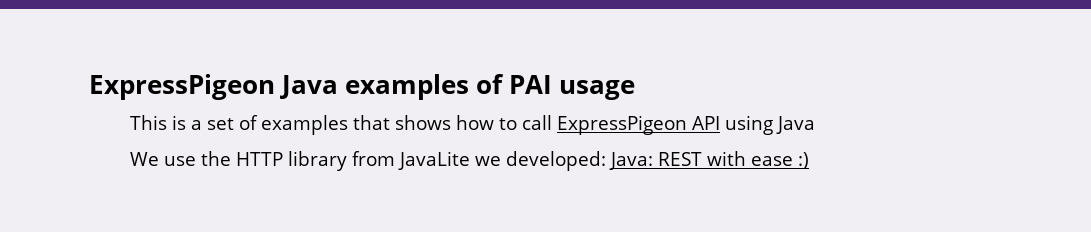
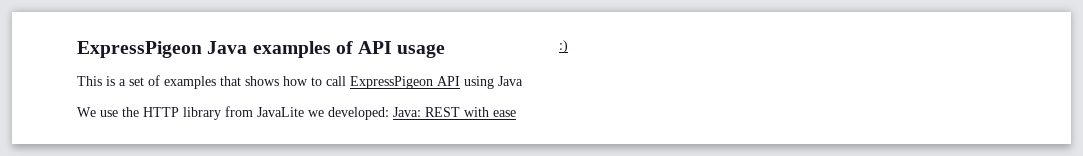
- ExpressPigeon Java examples of PAI usage
+ ExpressPigeon Java examples of API usage

